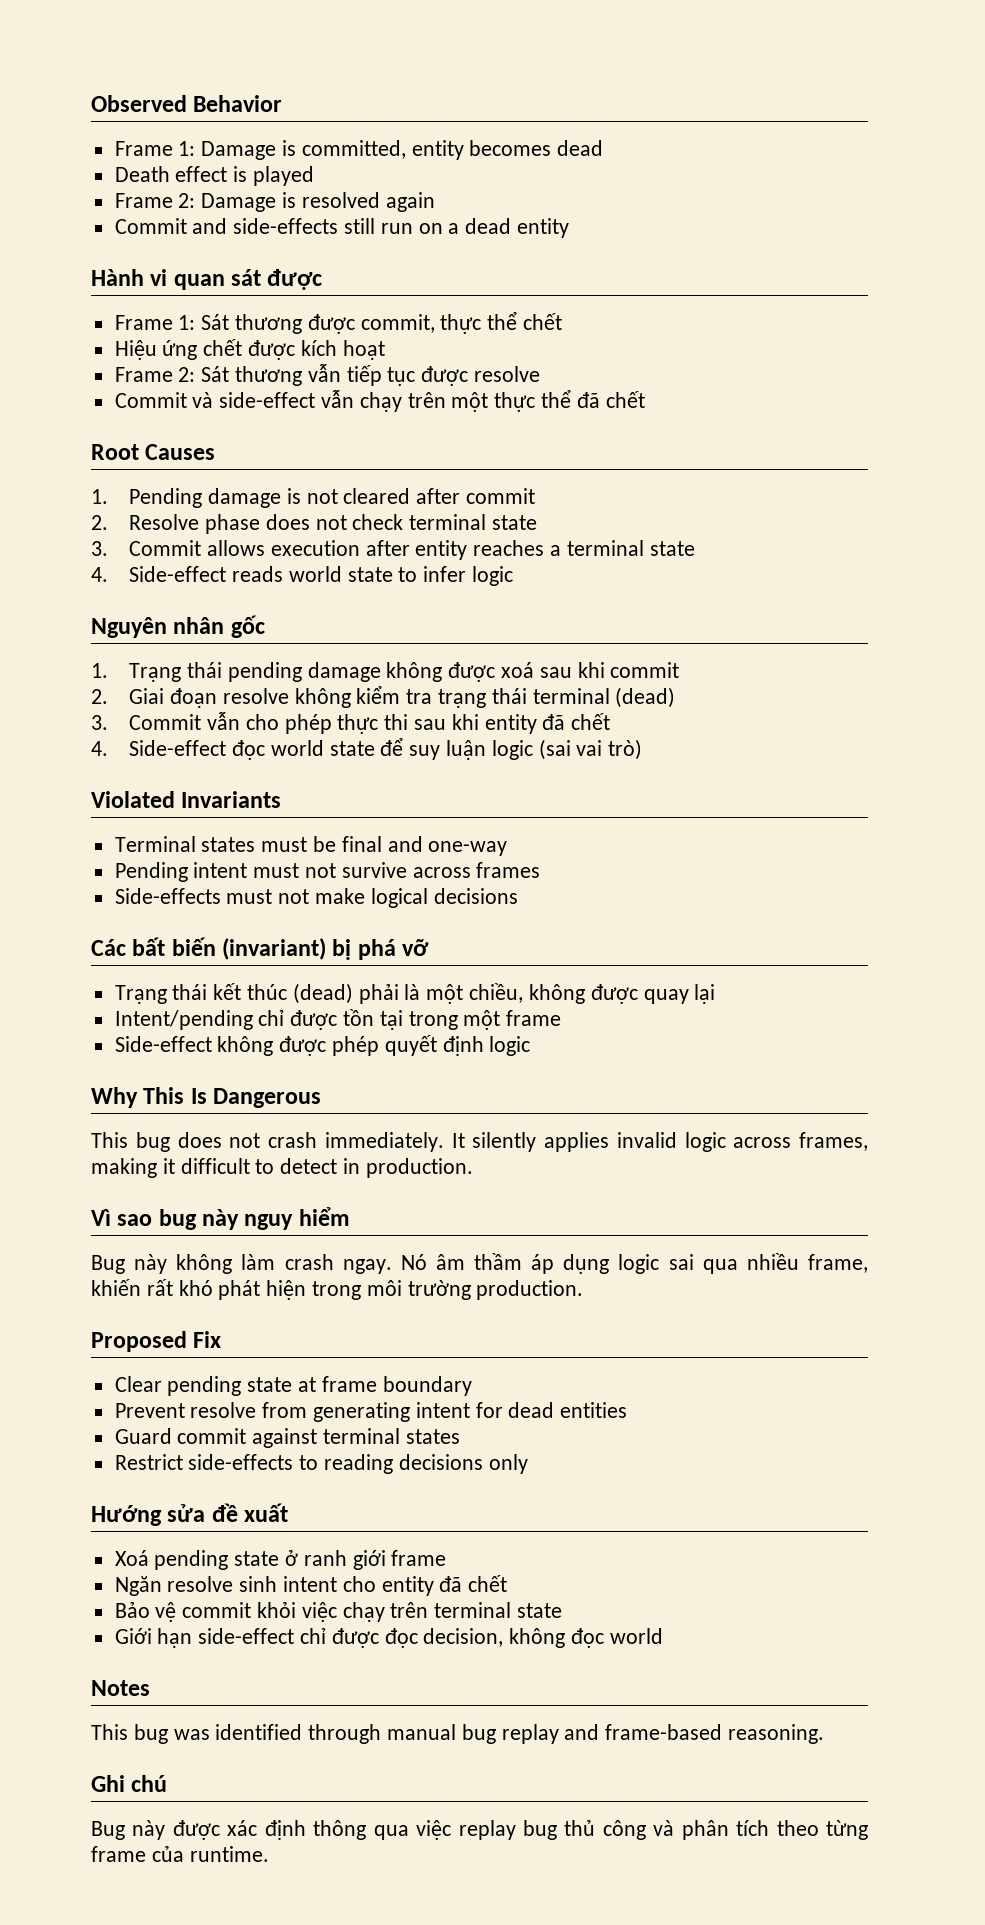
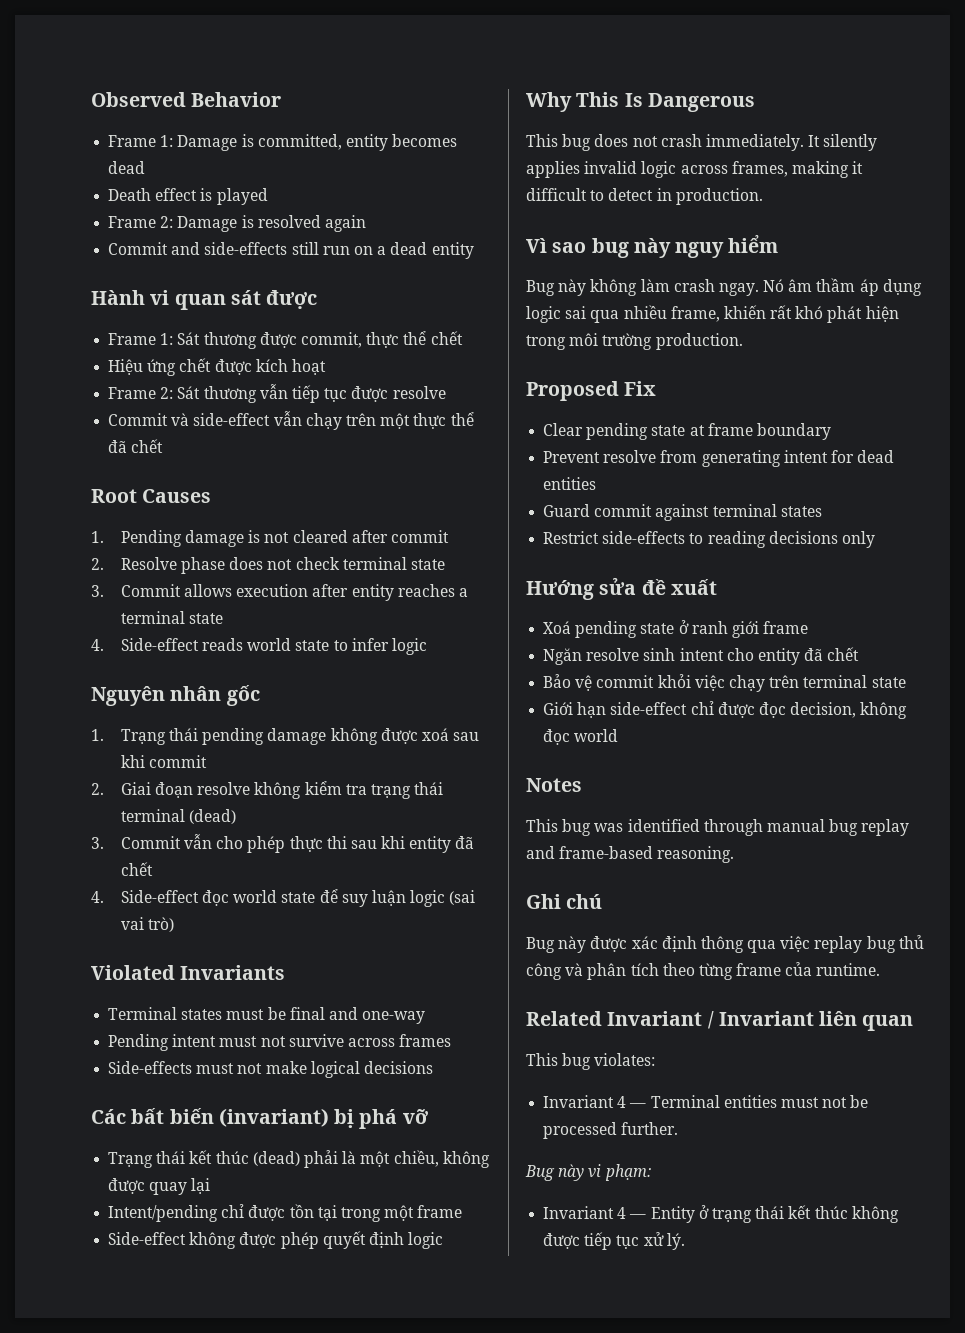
+ Related Invariant / Invariant liên quan
+ This bug violates:
+ Invariant 4 — Terminal entities must not be processed further.
+ Bug này vi phạm:
+ Invariant 4 — Entity ở trạng thái kết thúc không được tiếp tục xử lý.

